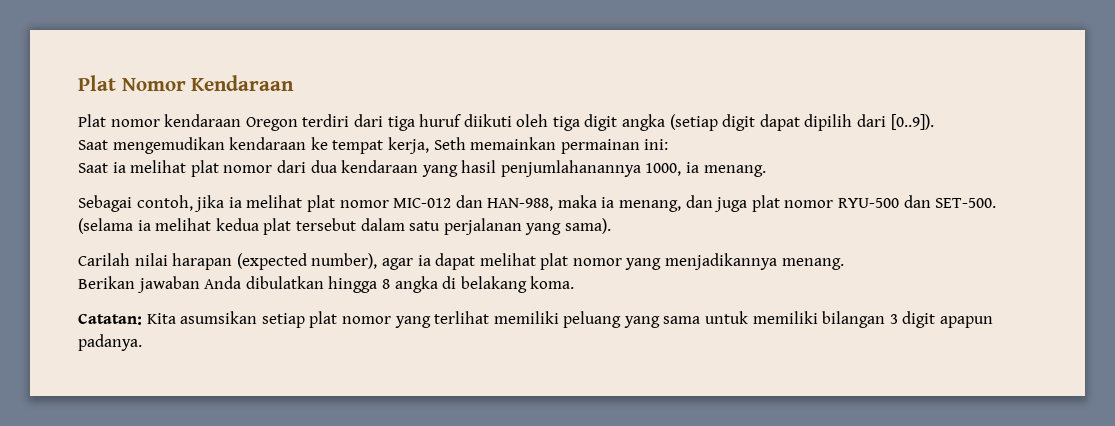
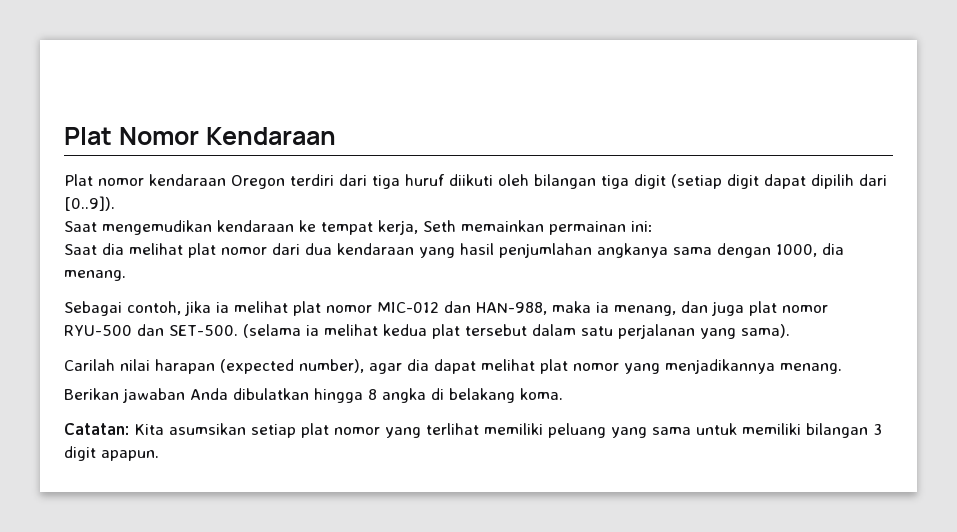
- Plat nomor kendaraan Oregon terdiri dari tiga huruf diikuti oleh tiga digit angka (setiap digit dapat dipilih dari [0..9]).
+ Plat nomor kendaraan Oregon terdiri dari tiga huruf diikuti oleh bilangan tiga digit (setiap digit dapat dipilih dari [0..9]).
- Saat ia melihat plat nomor dari dua kendaraan yang hasil penjumlahanannya 1000, ia menang.
+ Saat dia melihat plat nomor dari dua kendaraan yang hasil penjumlahan angkanya sama dengan 1000, dia menang.
- Carilah nilai harapan (expected number), agar ia dapat melihat plat nomor yang menjadikannya menang.
+ Carilah nilai harapan (expected number), agar dia dapat melihat plat nomor yang menjadikannya menang.
- Catatan: Kita asumsikan setiap plat nomor yang terlihat memiliki peluang yang sama untuk memiliki bilangan 3 digit apapun padanya.
+ Catatan: Kita asumsikan setiap plat nomor yang terlihat memiliki peluang yang sama untuk memiliki bilangan 3 digit apapun.

